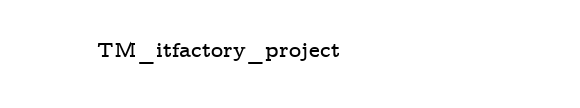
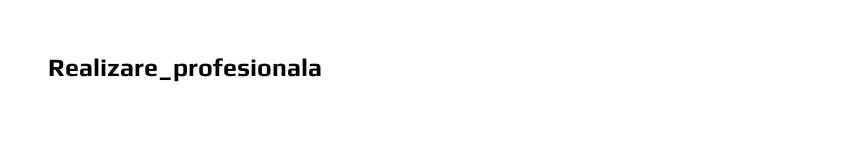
- TM_itfactory_project
+ Realizare_profesionala

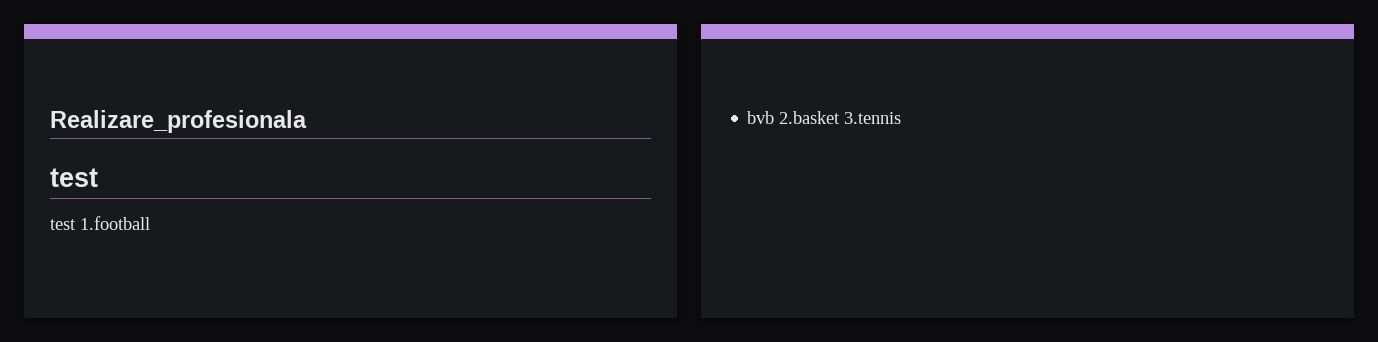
  Realizare_profesionala
+ test
+ test 1.football
+ bvb 2.basket 3.tennis

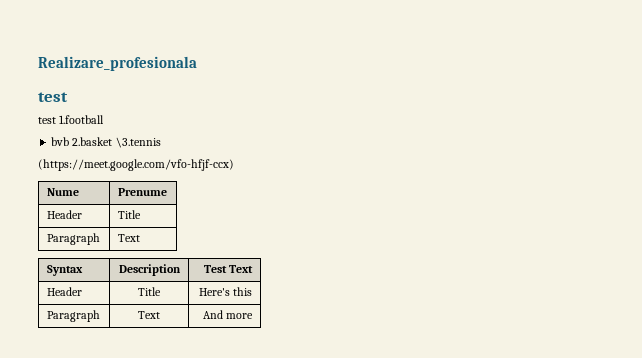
- bvb 2.basket 3.tennis
+ bvb 2.basket \3.tennis
+ (https://meet.google.com/vfo-hfjf-ccx)
+ Nume | Prenume
+ Header | Title
+ Paragraph | Text
+ Syntax | Description | Test Text
+ Header | Title | Here's this
+ Paragraph | Text | And more

